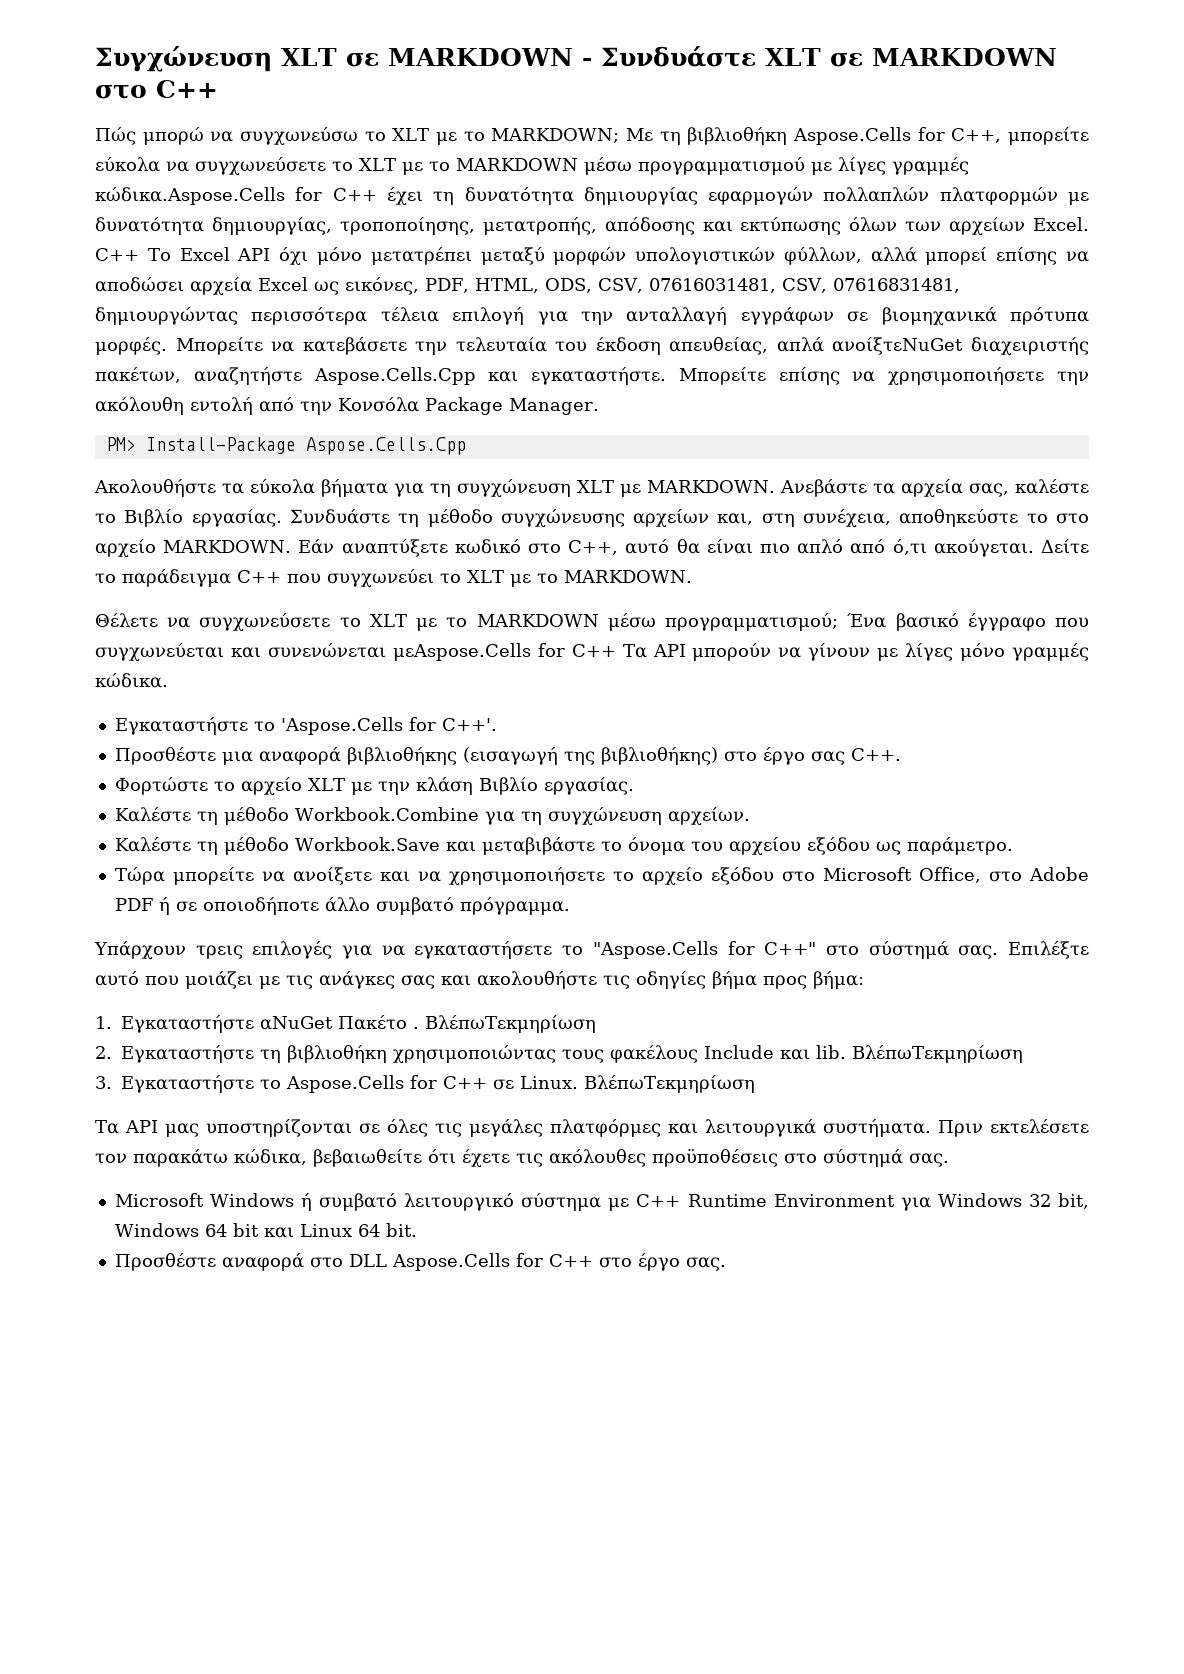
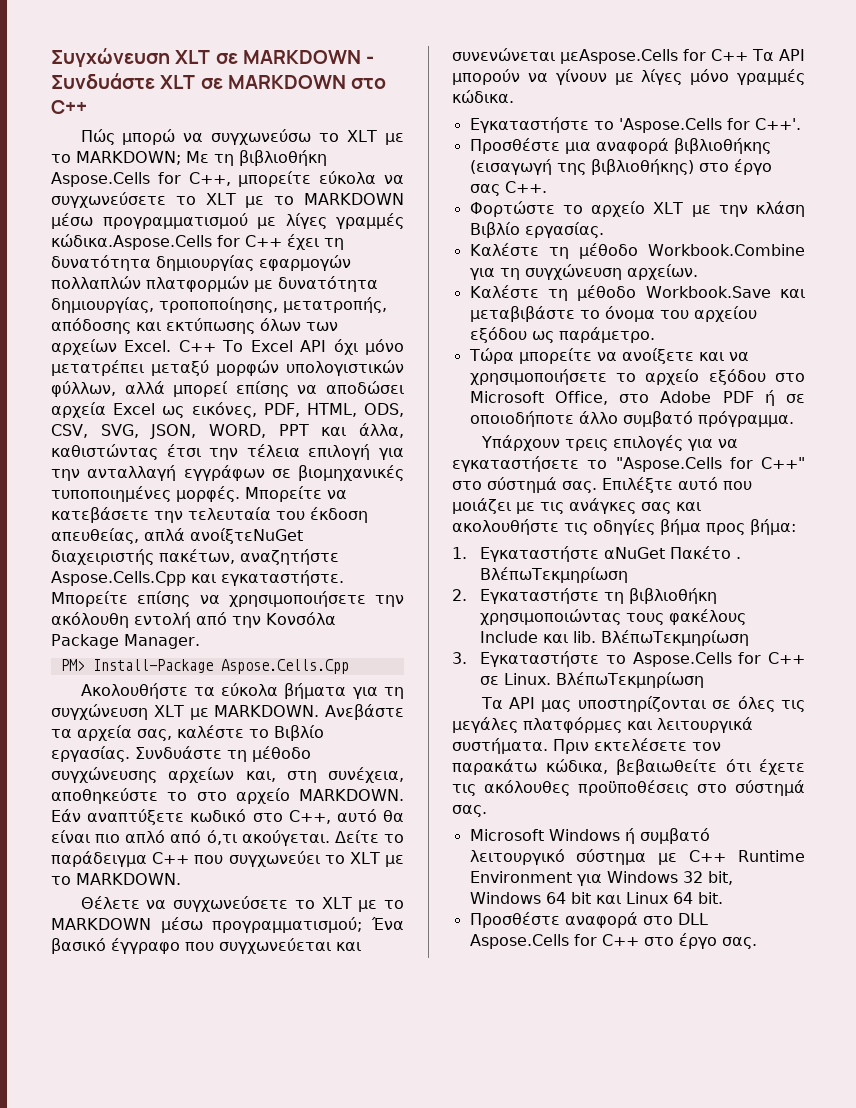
- C++ Το Excel API όχι μόνο μετατρέπει μεταξύ μορφών υπολογιστικών φύλλων, αλλά μπορεί επίσης να αποδώσει αρχεία Excel ως εικόνες, PDF, HTML, ODS, CSV, 07616031481, CSV, 07616831481, δημιουργώντας περισσότερα τέλεια επιλογή για την ανταλλαγή εγγράφων σε βιομηχανικά πρότυπα μορφές.
+ C++ Το Excel API όχι μόνο μετατρέπει μεταξύ μορφών υπολογιστικών φύλλων, αλλά μπορεί επίσης να αποδώσει αρχεία Excel ως εικόνες, PDF, HTML, ODS, CSV, SVG, JSON, WORD, PPT και άλλα, καθιστώντας έτσι την τέλεια επιλογή για την ανταλλαγή εγγράφων σε βιομηχανικές τυποποιημένες μορφές.

